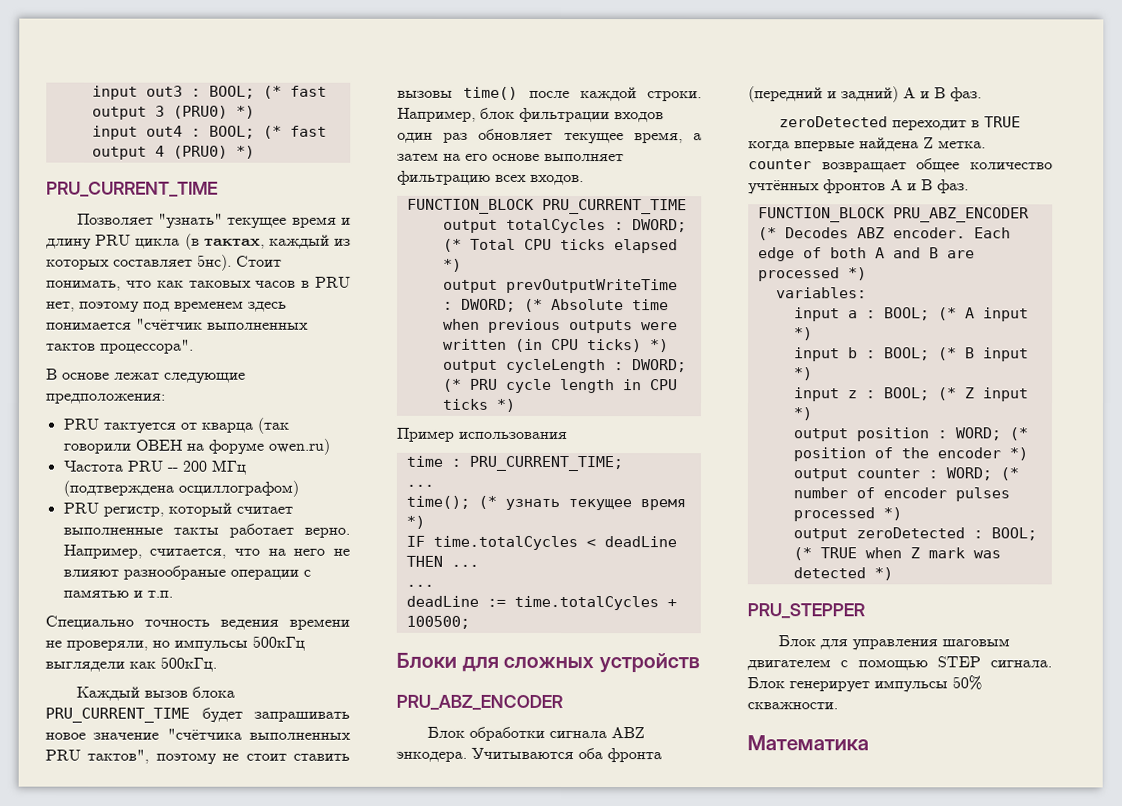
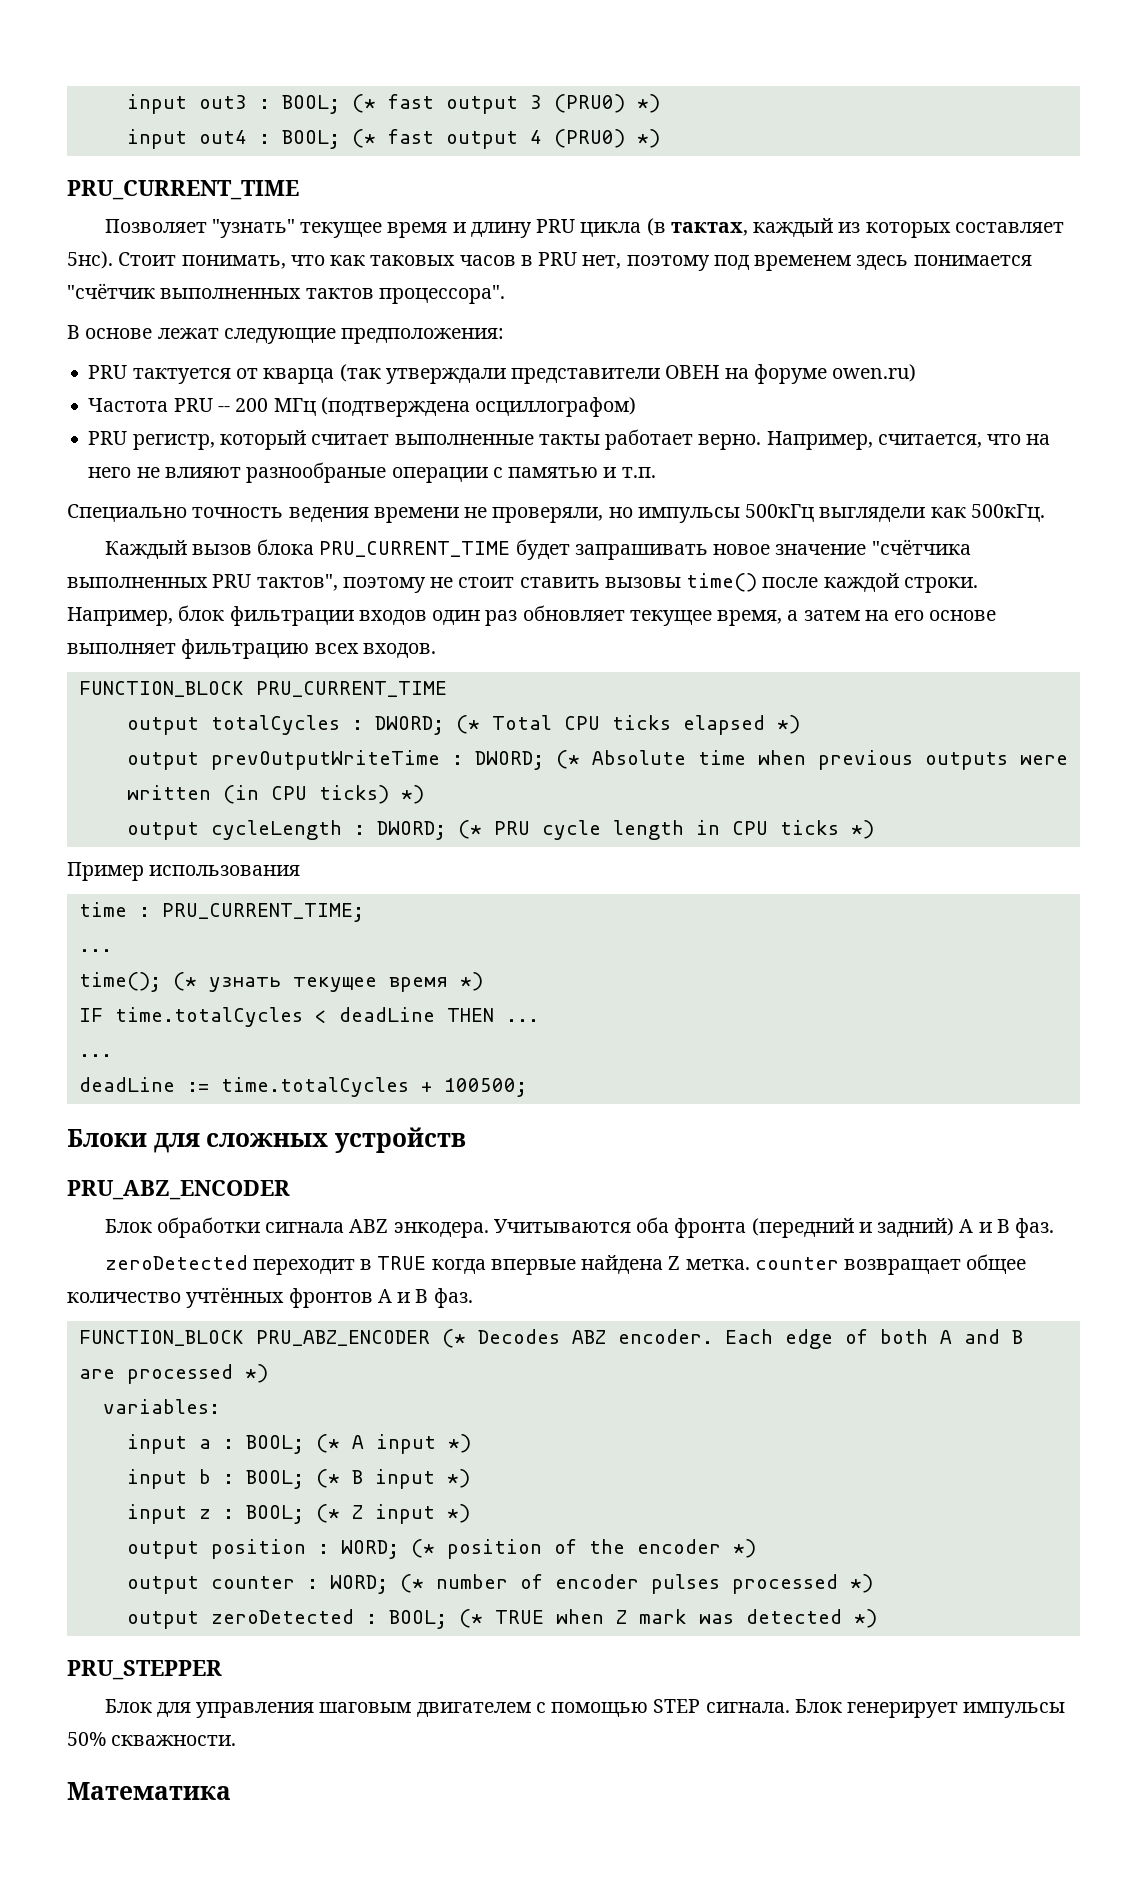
- PRU тактуется от кварца (так говорили ОВЕН на форуме owen.ru)
+ PRU тактуется от кварца (так утверждали представители ОВЕН на форуме owen.ru)

